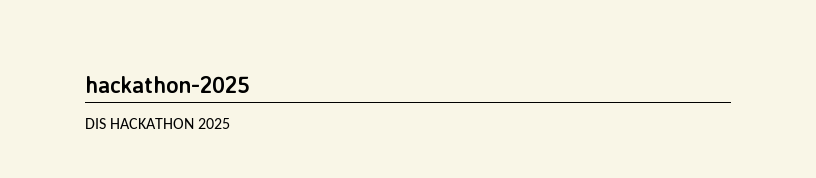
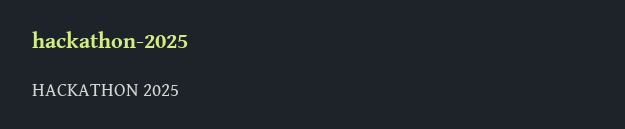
- DIS HACKATHON 2025
+ HACKATHON 2025

